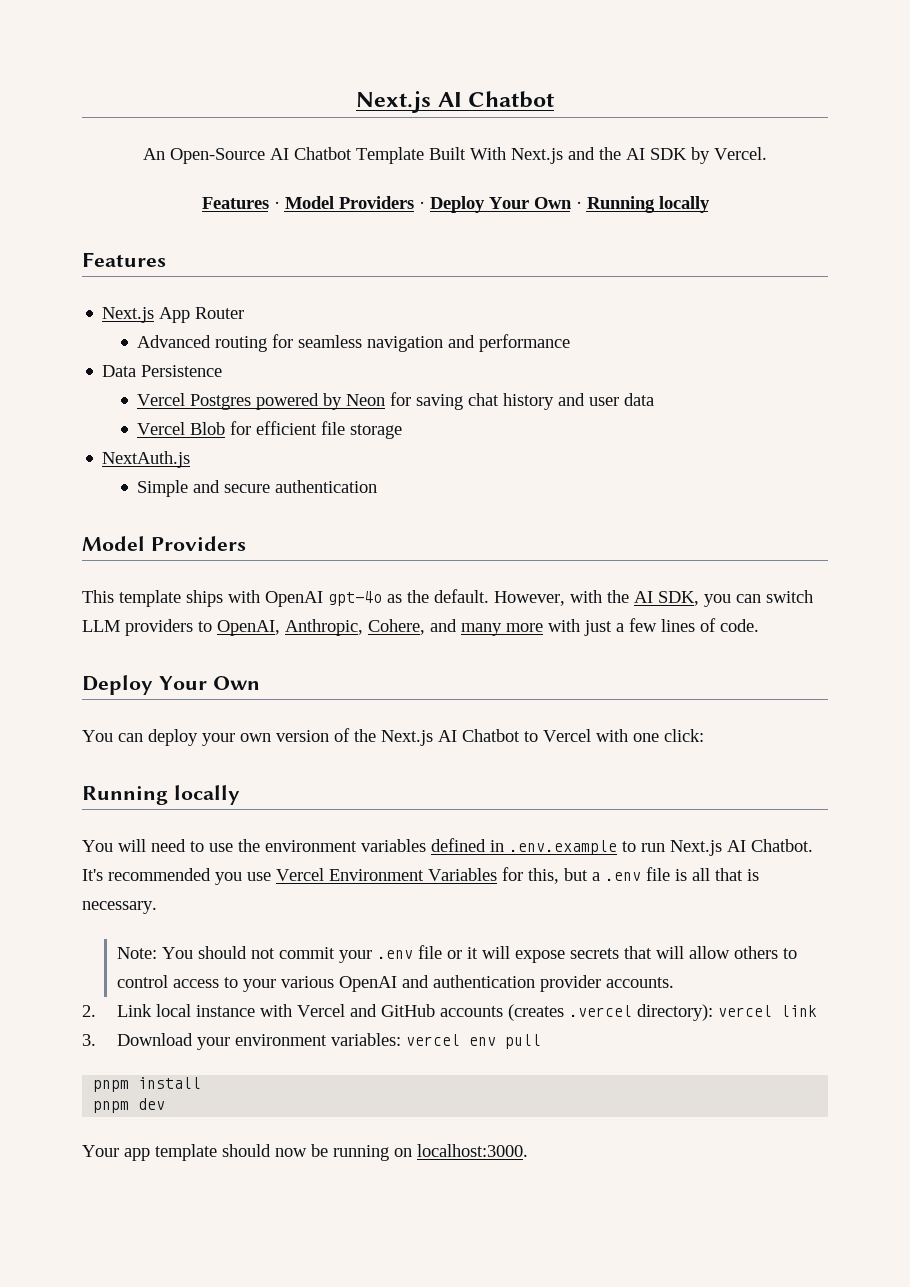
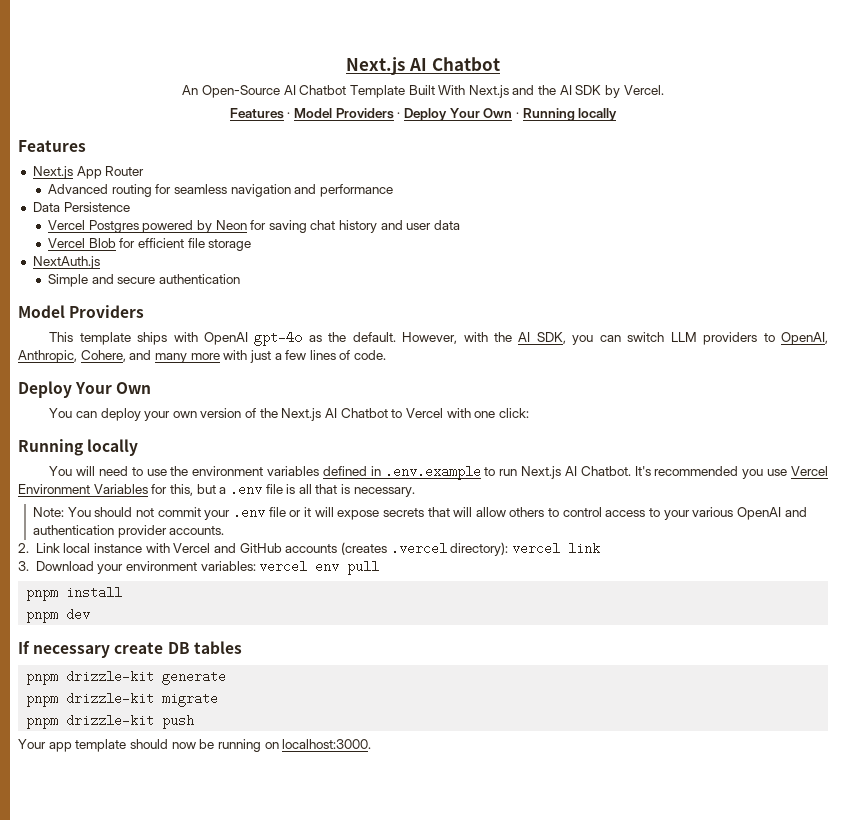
+ If necessary create DB tables
+ pnpm drizzle-kit generate
+ pnpm drizzle-kit migrate
+ pnpm drizzle-kit push

